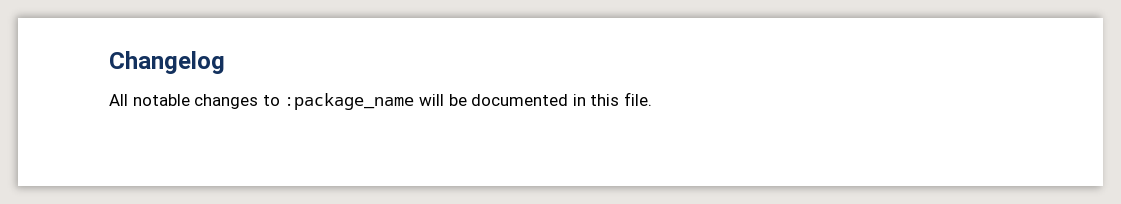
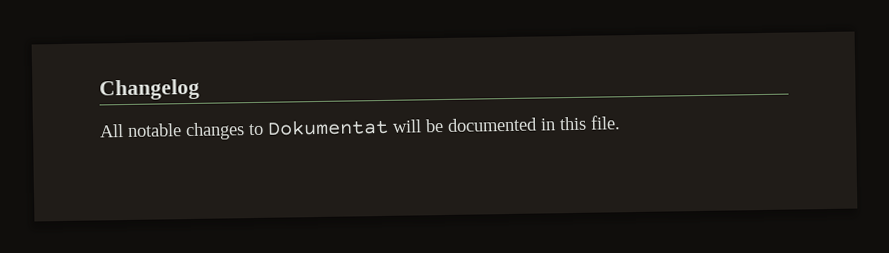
- All notable changes to :package_name will be documented in this file.
+ All notable changes to Dokumentat will be documented in this file.

